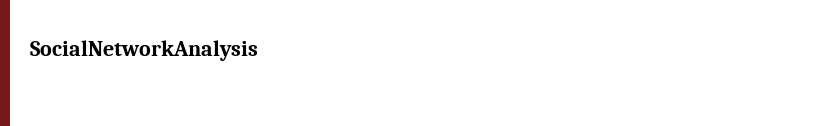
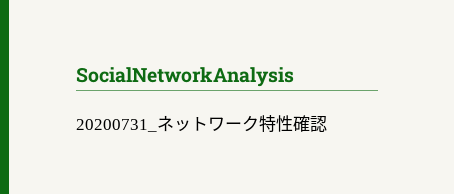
+ 20200731_ネットワーク特性確認

